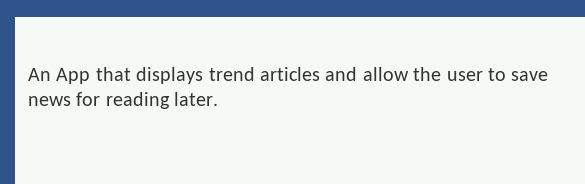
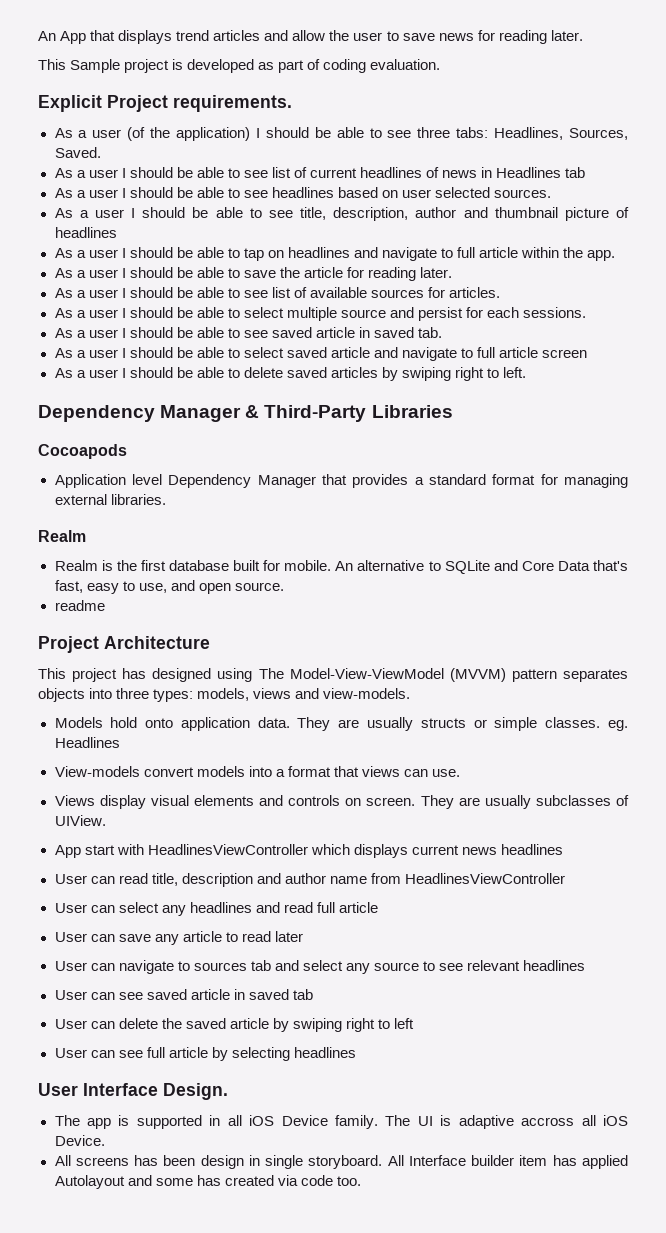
+ This Sample project is developed as part of coding evaluation.
+ Explicit Project requirements.
+ As a user (of the application) I should be able to see three tabs: Headlines, Sources, Saved.
+ As a user I should be able to see list of current headlines of news in Headlines tab
+ As a user I should be able to see headlines based on user selected sources.
+ As a user I should be able to see title, description, author and thumbnail picture of headlines
+ As a user I should be able to tap on headlines and navigate to full article within the app.
+ As a user I should be able to save the article for reading later.
+ As a user I should be able to see list of available sources for articles.
+ As a user I should be able to select multiple source and persist for each sessions.
+ As a user I should be able to see saved article in saved tab.
+ As a user I should be able to select saved article and navigate to full article screen
+ As a user I should be able to delete saved articles by swiping right to left.
+ Dependency Manager & Third-Party Libraries
+ Cocoapods
+ Application level Dependency Manager that provides a standard format for managing external libraries.
+ Realm
+ Realm is the first database built for mobile. An alternative to SQLite and Core Data that's fast, easy to use, and open source.
+ readme
+ Project Architecture
+ This project has designed using The Model-View-ViewModel (MVVM) pattern separates objects into three types: models, views and view-models.
+ Models hold onto application data. They are usually structs or simple classes. eg. Headlines
+ View-models convert models into a format that views can use.
+ Views display visual elements and controls on screen. They are usually subclasses of UIView.
+ App start with HeadlinesViewController which displays current news headlines
+ User can read title, description and author name from HeadlinesViewController
+ User can select any headlines and read full article
+ User can save any article to read later
+ User can navigate to sources tab and select any source to see relevant headlines
+ User can see saved article in saved tab
+ User can delete the saved article by swiping right to left
+ User can see full article by selecting headlines
+ User Interface Design.
+ The app is supported in all iOS Device family. The UI is adaptive accross all iOS Device.
+ All screens has been design in single storyboard. All Interface builder item has applied Autolayout and some has created via code too.

